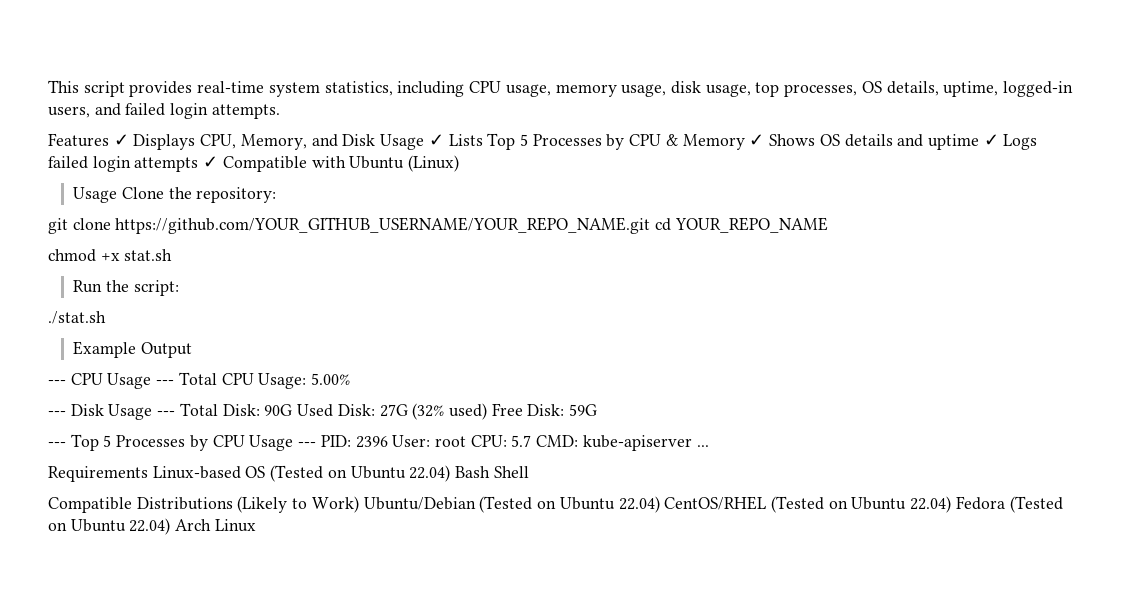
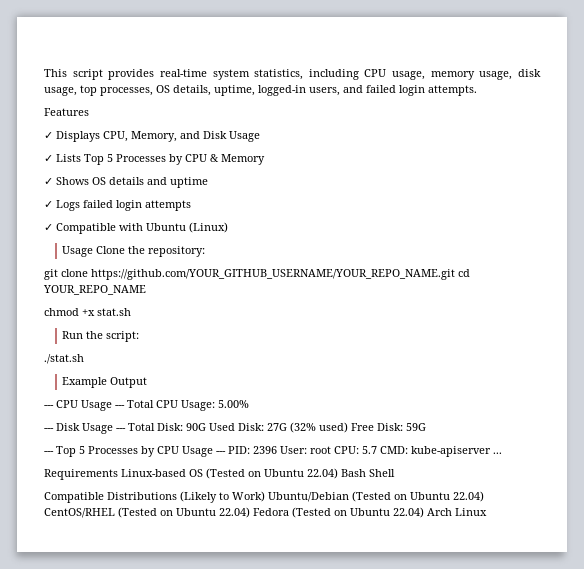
- Features ✓ Displays CPU, Memory, and Disk Usage ✓ Lists Top 5 Processes by CPU & Memory ✓ Shows OS details and uptime ✓ Logs failed login attempts ✓ Compatible with Ubuntu (Linux)
+ Features
+ ✓ Displays CPU, Memory, and Disk Usage
+ ✓ Lists Top 5 Processes by CPU & Memory
+ ✓ Shows OS details and uptime
+ ✓ Logs failed login attempts
+ ✓ Compatible with Ubuntu (Linux)

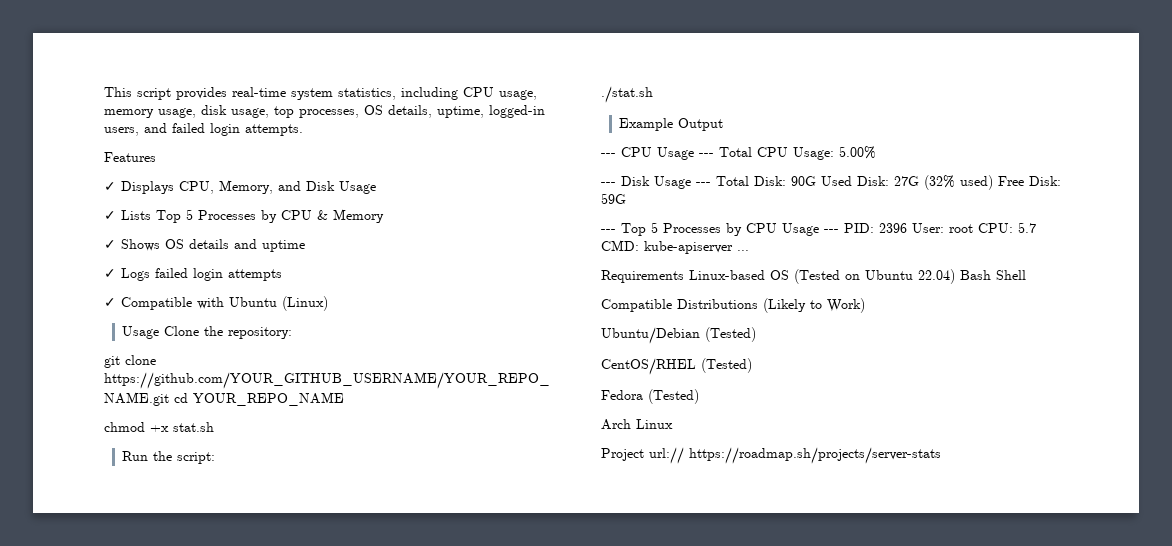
- Compatible Distributions (Likely to Work) Ubuntu/Debian (Tested on Ubuntu 22.04) CentOS/RHEL (Tested on Ubuntu 22.04) Fedora (Tested on Ubuntu 22.04) Arch Linux
+ Compatible Distributions (Likely to Work)
+ Ubuntu/Debian (Tested)
+ CentOS/RHEL (Tested)
+ Fedora (Tested)
+ Arch Linux
+ Project url:// https://roadmap.sh/projects/server-stats

